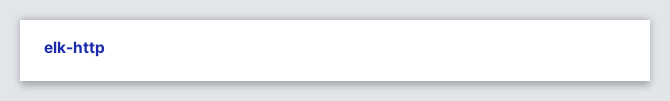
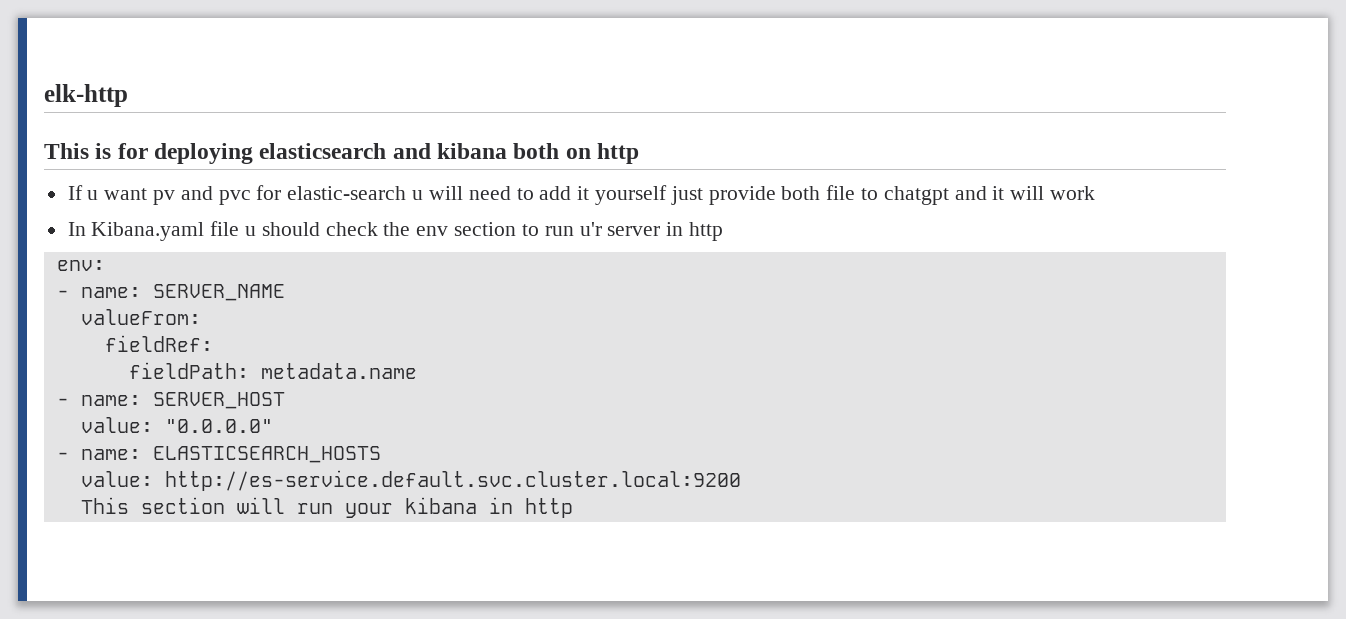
+ This is for deploying elasticsearch and kibana both on http
+ If u want pv and pvc for elastic-search u will need to add it yourself just provide both file to chatgpt and it will work
+ In Kibana.yaml file u should check the env section to run u'r server in http
+ env:
+ - name: SERVER_NAME
+ valueFrom:
+ fieldRef:
+ fieldPath: metadata.name
+ - name: SERVER_HOST
+ value: "0.0.0.0"
+ - name: ELASTICSEARCH_HOSTS
+ value: http://es-service.default.svc.cluster.local:9200
+ This section will run your kibana in http

